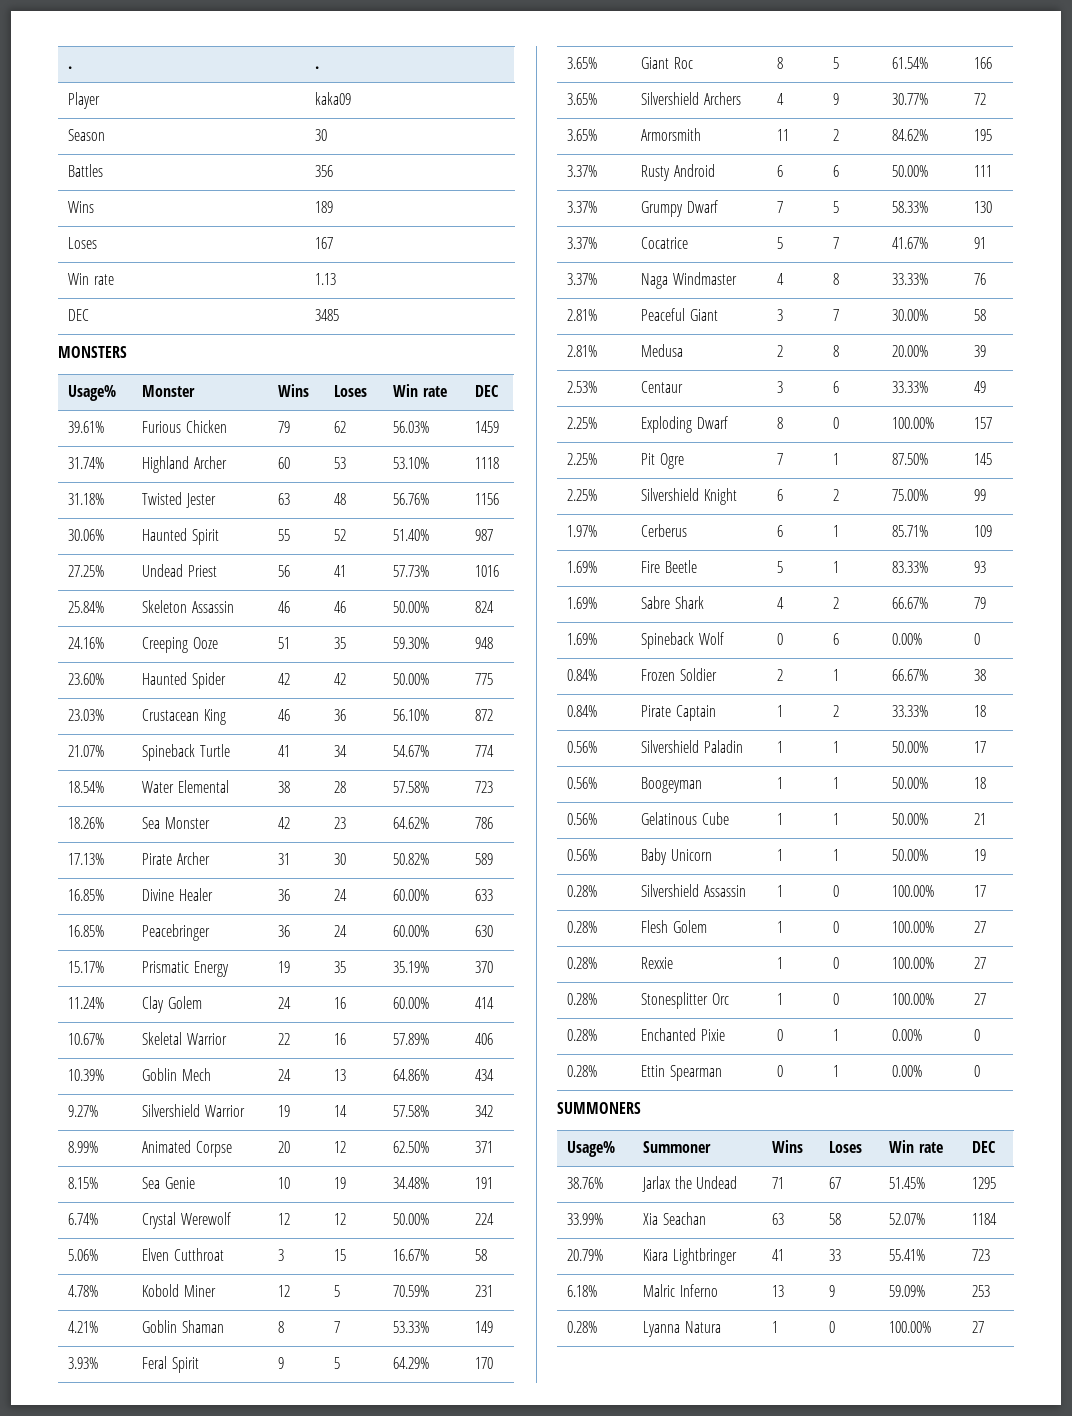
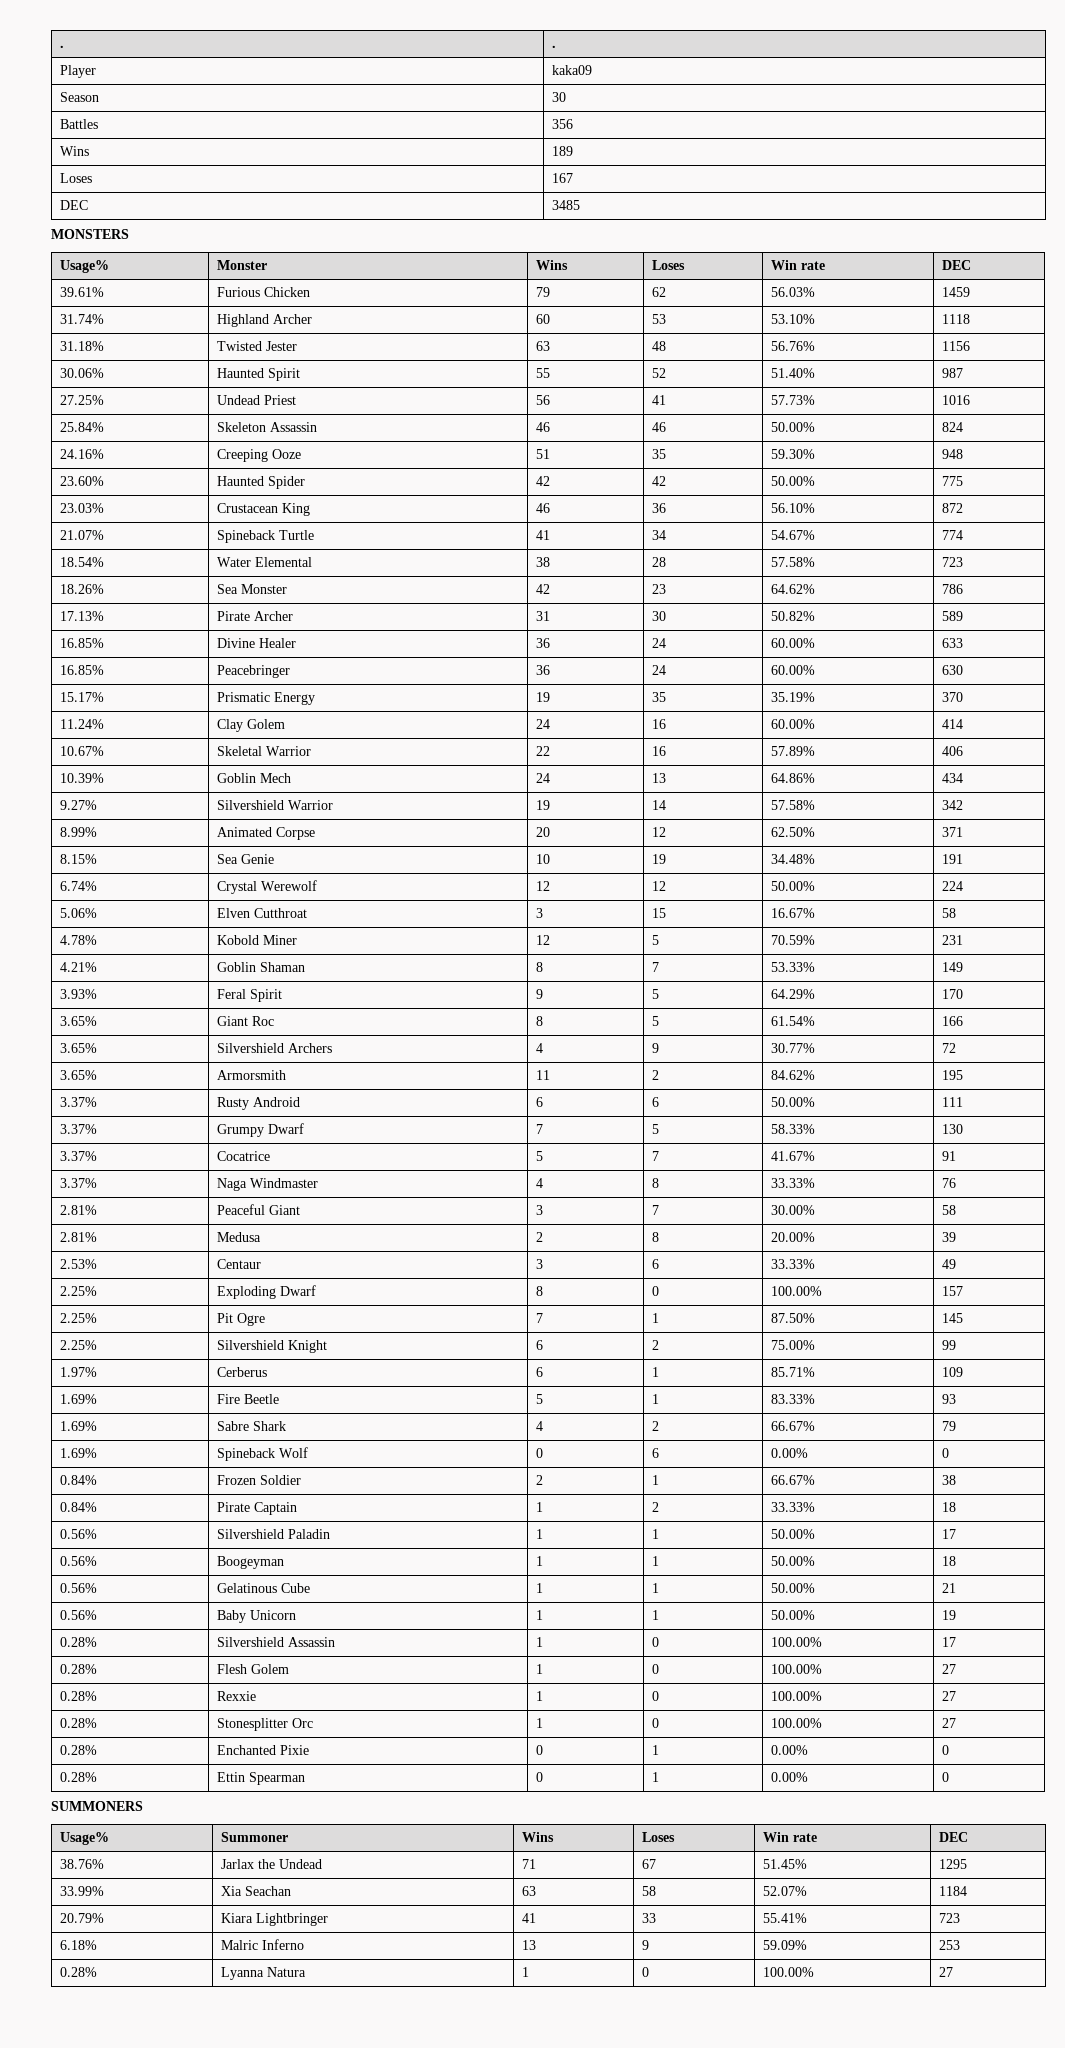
- Win rate | 1.13

